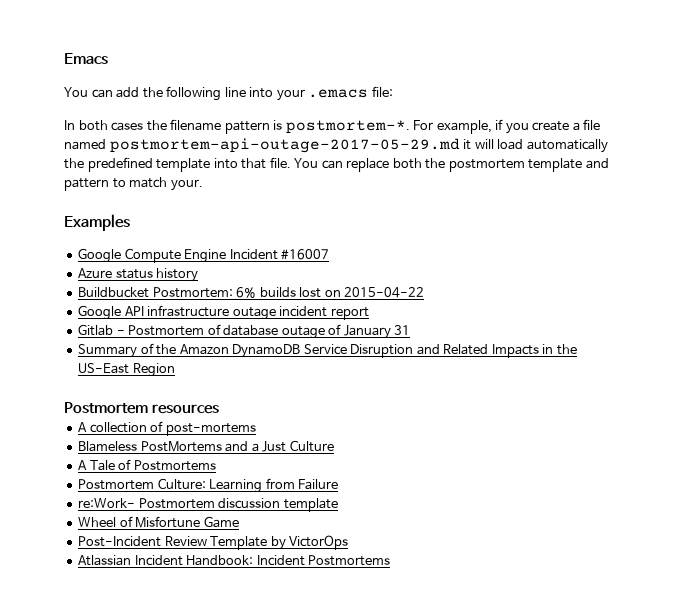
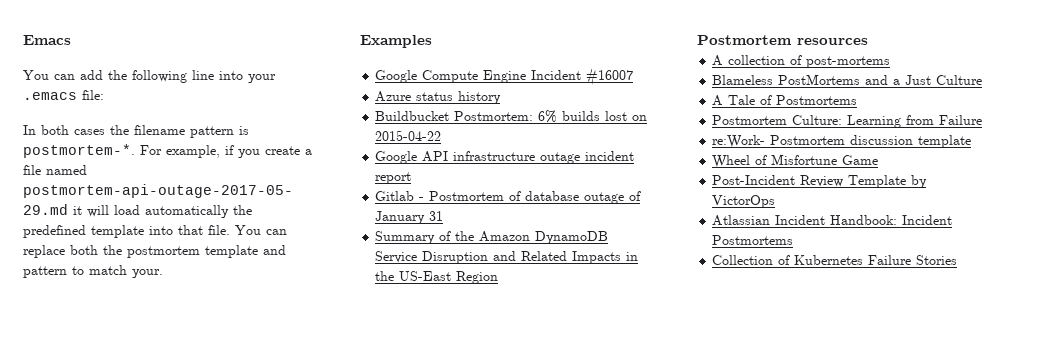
+ Collection of Kubernetes Failure Stories

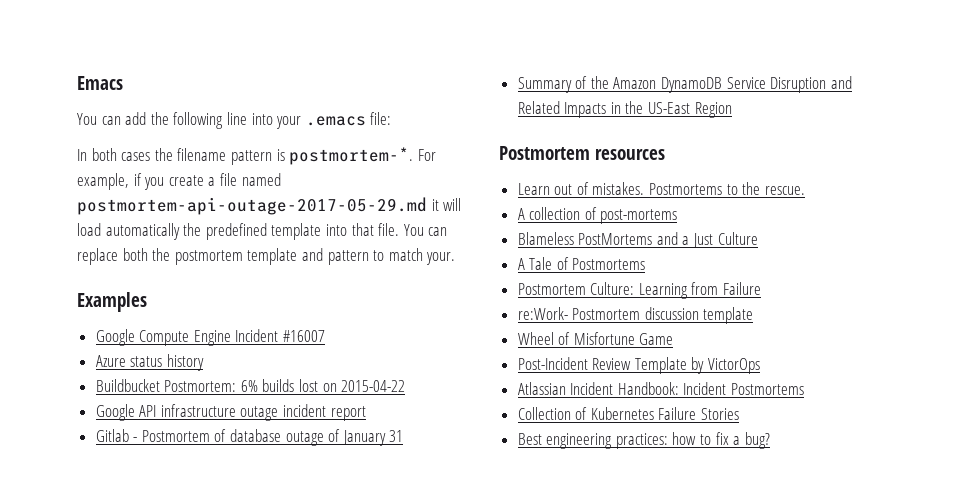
+ Learn out of mistakes. Postmortems to the rescue.
+ Best engineering practices: how to fix a bug?

